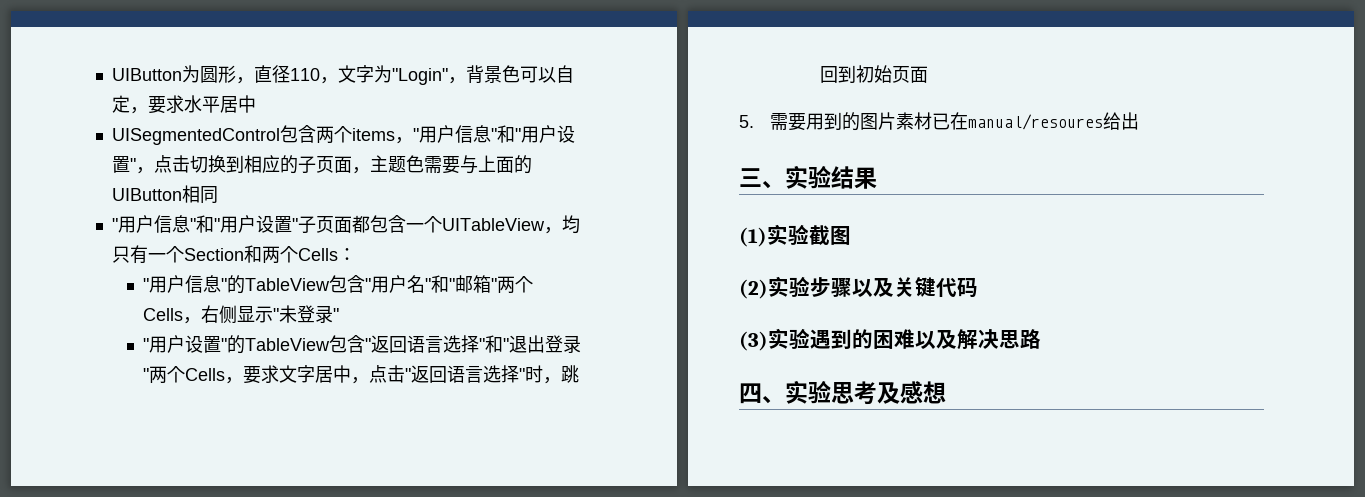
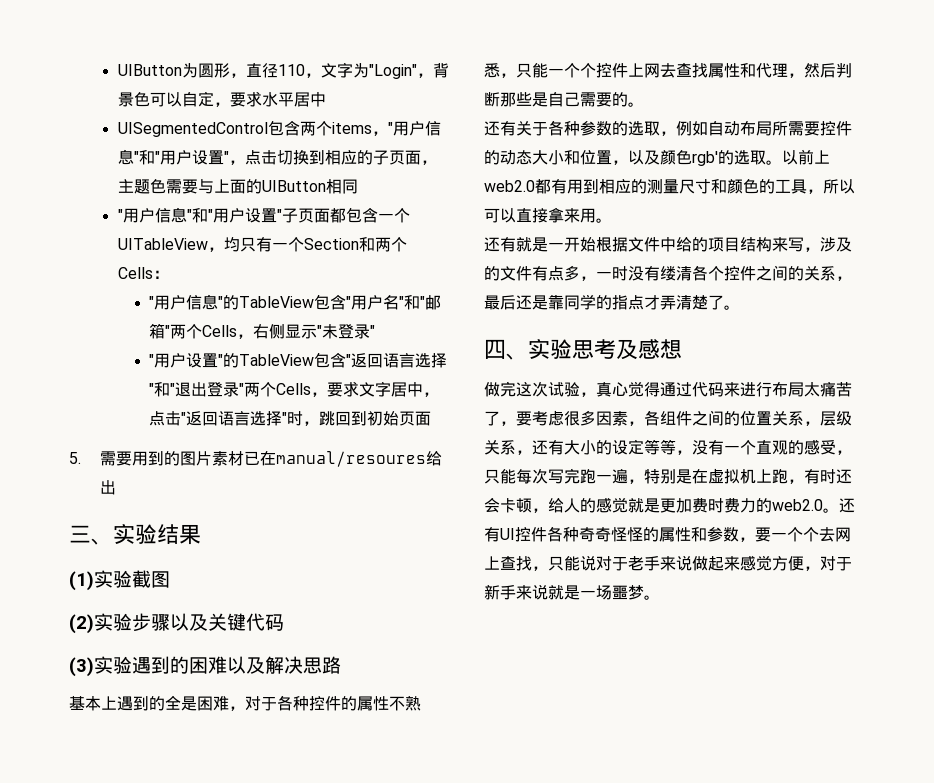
+ 基本上遇到的全是困难，对于各种控件的属性不熟悉，只能一个个控件上网去查找属性和代理，然后判断那些是自己需要的。
+ 还有关于各种参数的选取，例如自动布局所需要控件的动态大小和位置，以及颜色rgb'的选取。以前上web2.0都有用到相应的测量尺寸和颜色的工具，所以可以直接拿来用。
+ 还有就是一开始根据文件中给的项目结构来写，涉及的文件有点多，一时没有缕清各个控件之间的关系，最后还是靠同学的指点才弄清楚了。
+ 做完这次试验，真心觉得通过代码来进行布局太痛苦了，要考虑很多因素，各组件之间的位置关系，层级关系，还有大小的设定等等，没有一个直观的感受，只能每次写完跑一遍，特别是在虚拟机上跑，有时还会卡顿，给人的感觉就是更加费时费力的web2.0。还有UI控件各种奇奇怪怪的属性和参数，要一个个去网上查找，只能说对于老手来说做起来感觉方便，对于新手来说就是一场噩梦。

